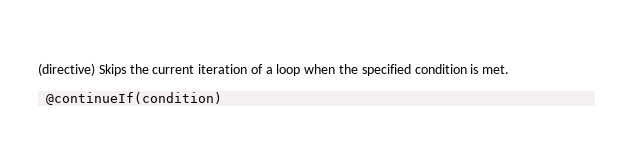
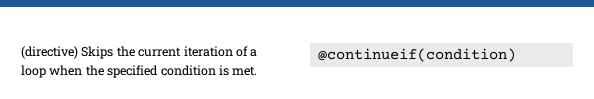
- @continueIf(condition)
+ @continueif(condition)

